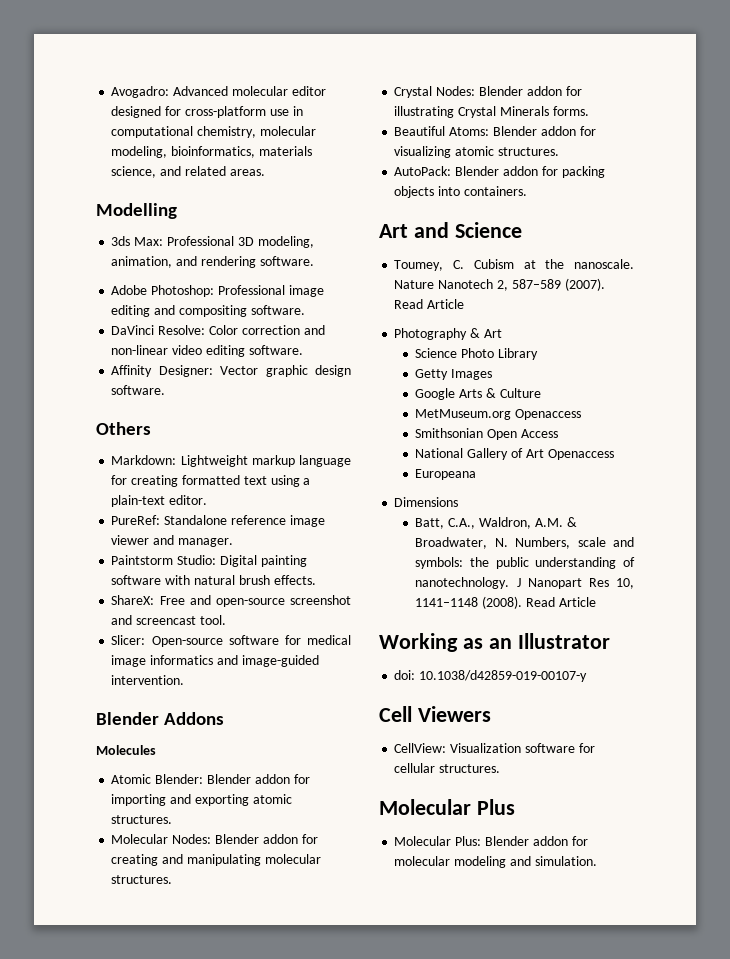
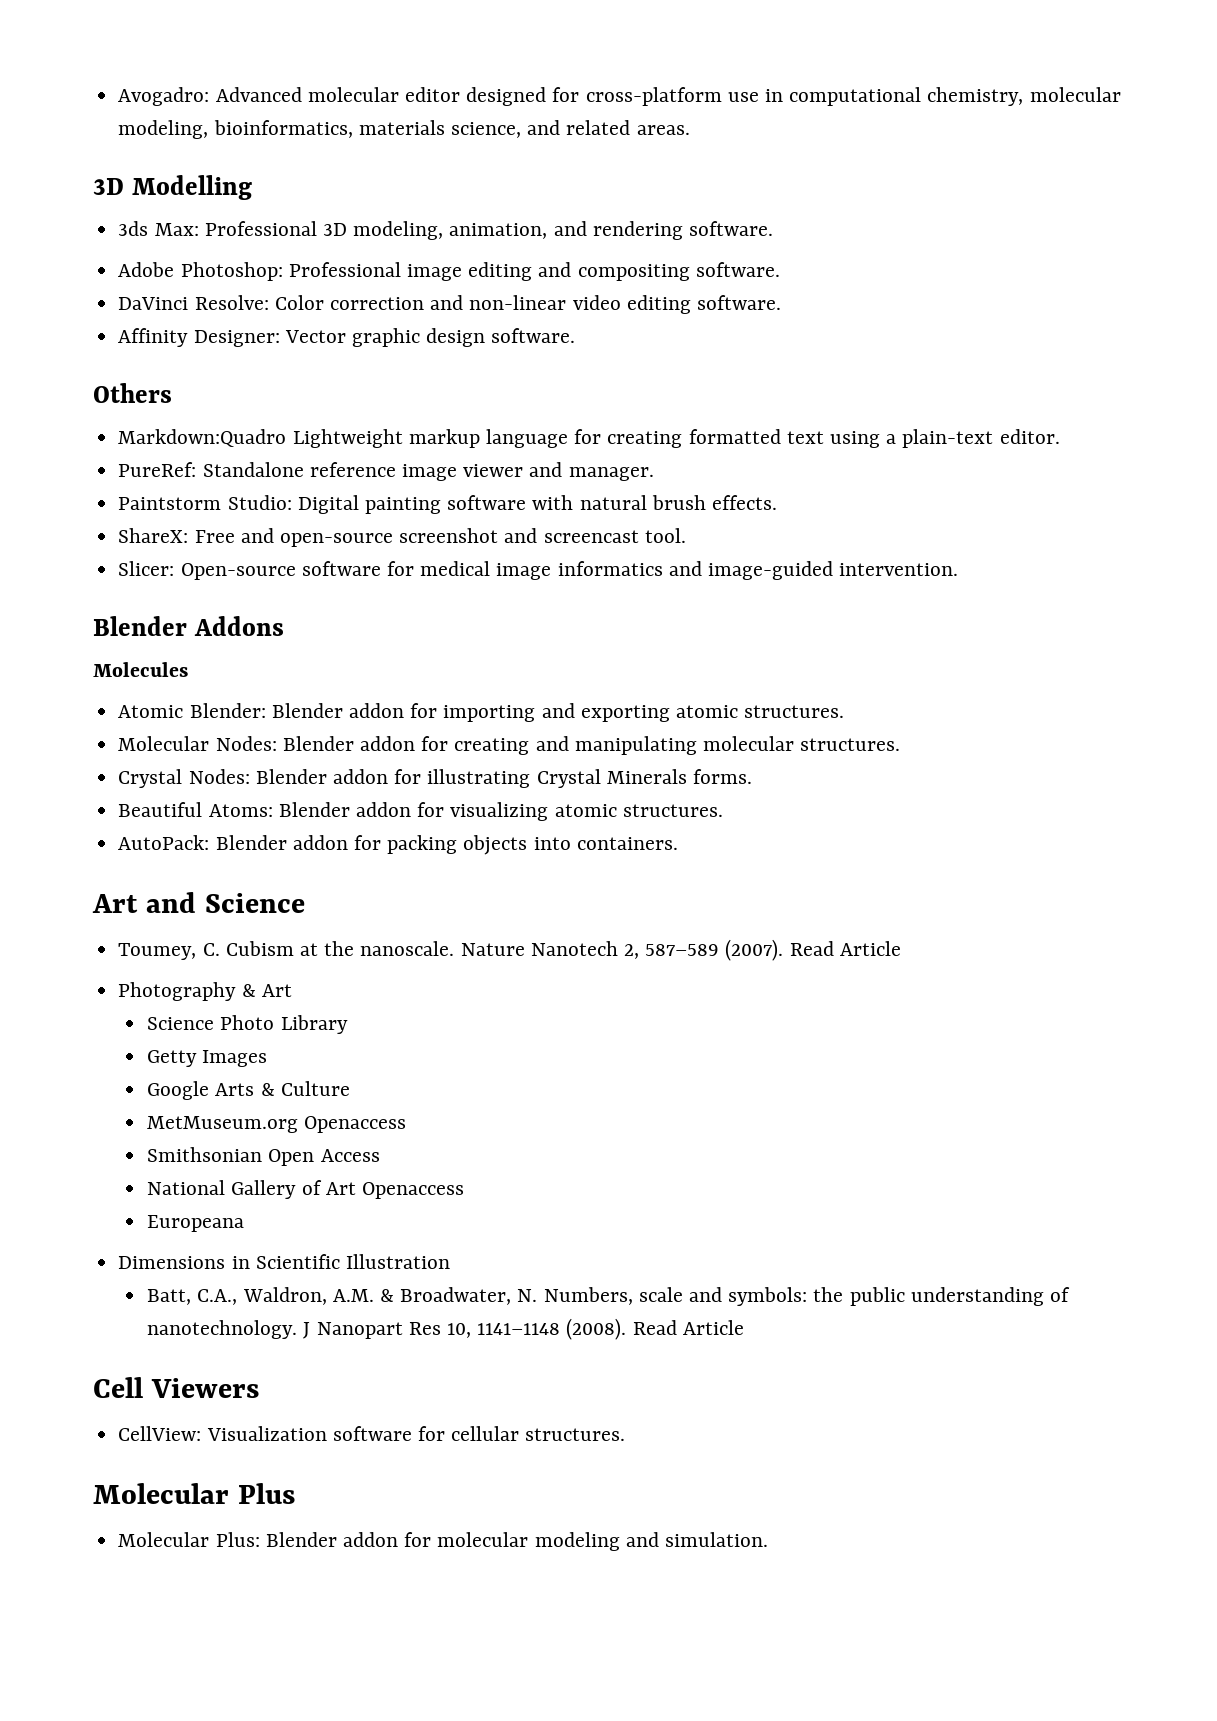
- Modelling
+ 3D Modelling
- Markdown: Lightweight markup language for creating formatted text using a plain-text editor.
+ Markdown:Quadro Lightweight markup language for creating formatted text using a plain-text editor.
- Dimensions
+ Dimensions in Scientific Illustration
- Working as an Illustrator
- doi: 10.1038/d42859-019-00107-y

